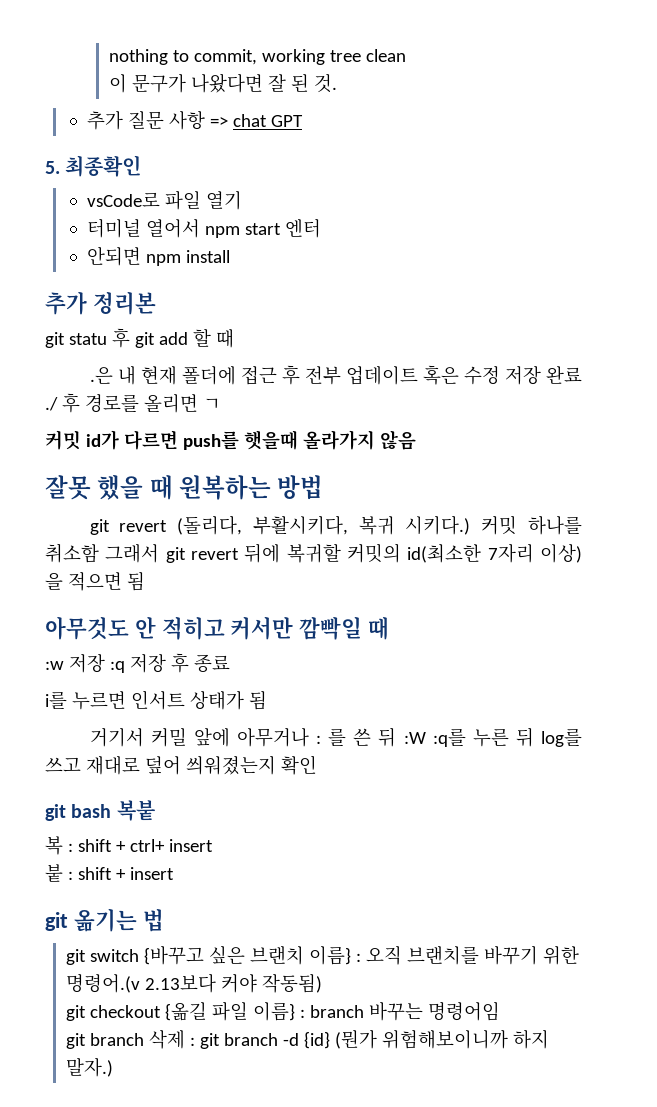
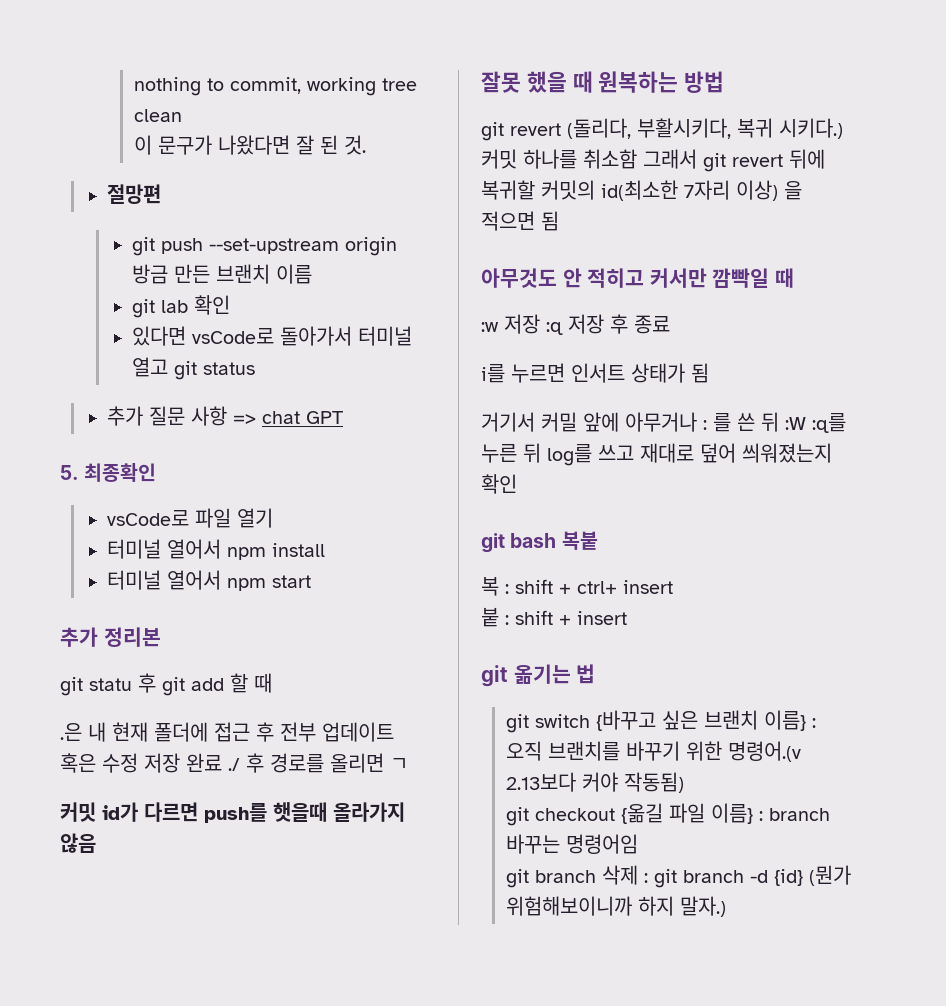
+ 절망편
+ git push --set-upstream origin 방금 만든 브랜치 이름
+ git lab 확인
+ 있다면 vsCode로 돌아가서 터미널 열고 git status
+ 터미널 열어서 npm install
- 터미널 열어서 npm start 엔터
- 안되면 npm install
+ 터미널 열어서 npm start

